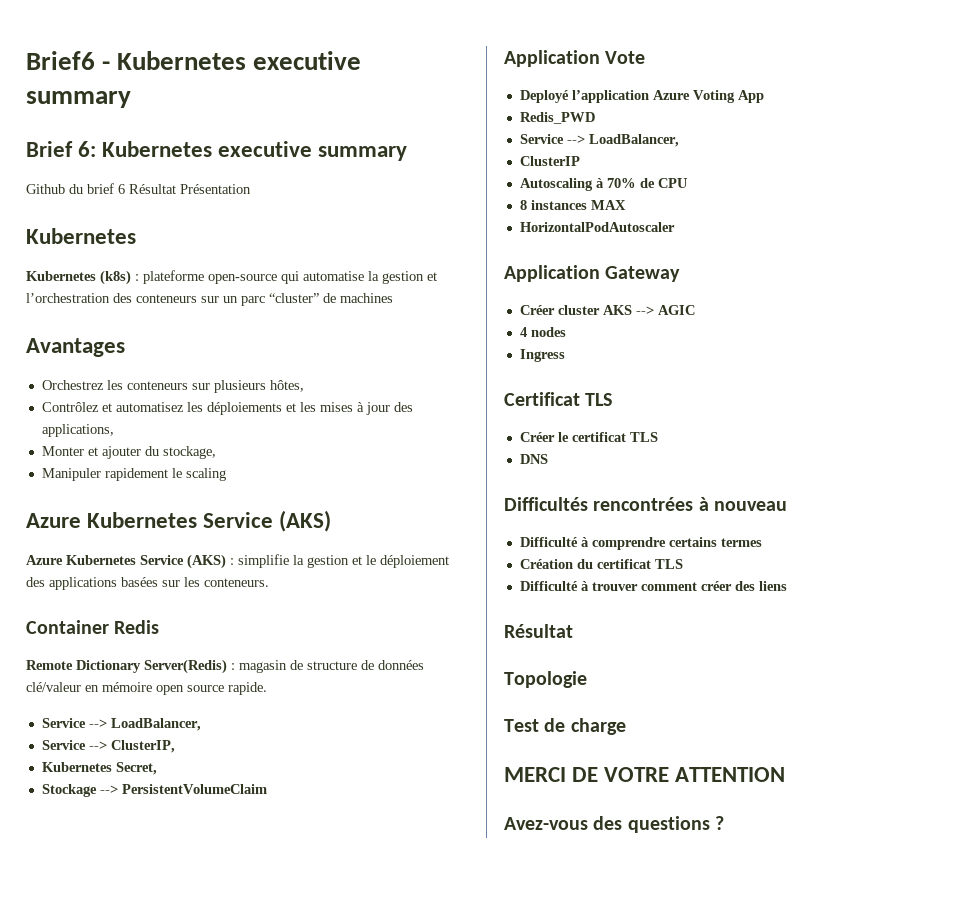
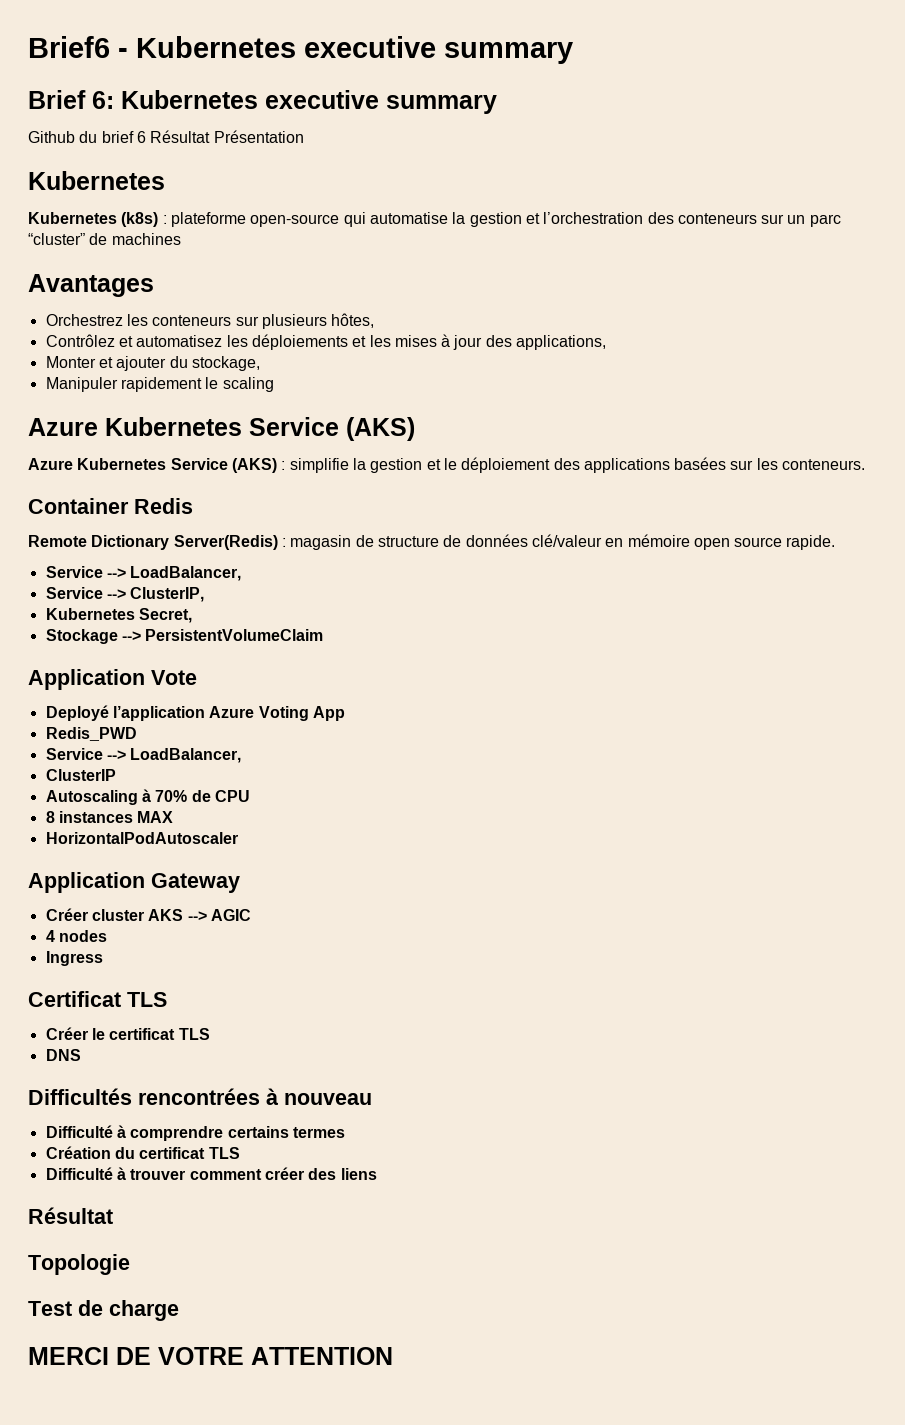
- Avez-vous des questions ?

